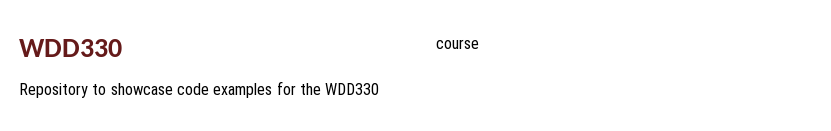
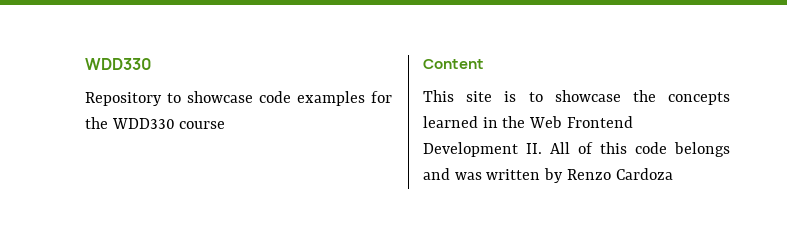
+ Content
+ This site is to showcase the concepts learned in the Web Frontend Development II. All of this code belongs and was written by Renzo Cardoza

